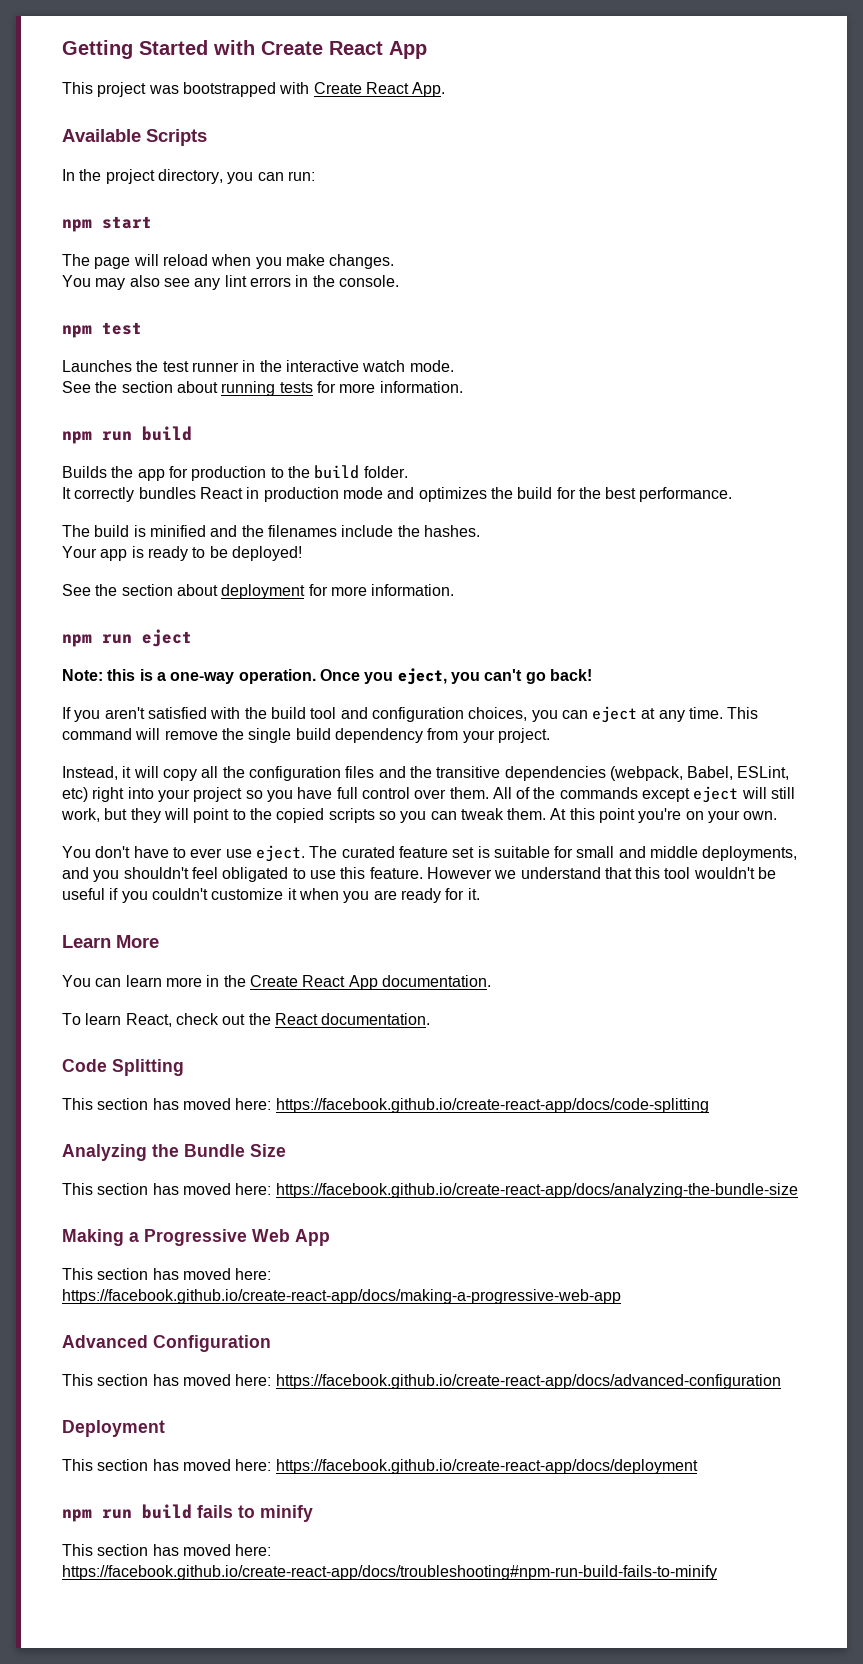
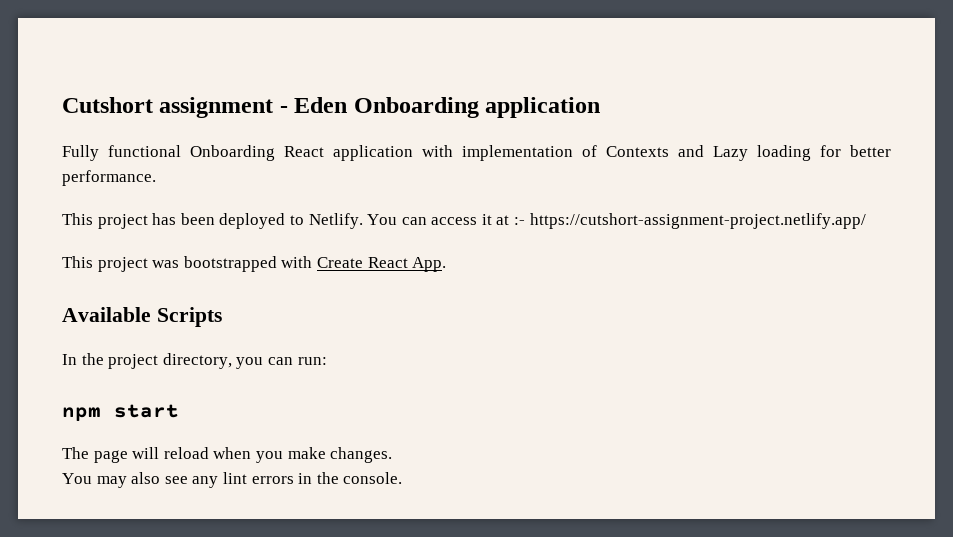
- Getting Started with Create React App
+ Cutshort assignment - Eden Onboarding application
+ Fully functional Onboarding React application with implementation of Contexts and Lazy loading for better performance.
+ This project has been deployed to Netlify. You can access it at :- https://cutshort-assignment-project.netlify.app/
- npm test
- Launches the test runner in the interactive watch mode.
- See the section about running tests for more information.
- npm run build
- Builds the app for production to the build folder.
- It correctly bundles React in production mode and optimizes the build for the best performance.
- The build is minified and the filenames include the hashes.
- Your app is ready to be deployed!
- See the section about deployment for more information.
- npm run eject
- Note: this is a one-way operation. Once you eject, you can't go back!
- If you aren't satisfied with the build tool and configuration choices, you can eject at any time. This command will remove the single build dependency from your project.
- Instead, it will copy all the configuration files and the transitive dependencies (webpack, Babel, ESLint, etc) right into your project so you have full control over them. All of the commands except eject will still work, but they will point to the copied scripts so you can tweak them. At this point you're on your own.
- You don't have to ever use eject. The curated feature set is suitable for small and middle deployments, and you shouldn't feel obligated to use this feature. However we understand that this tool wouldn't be useful if you couldn't customize it when you are ready for it.
- Learn More
- You can learn more in the Create React App documentation.
- To learn React, check out the React documentation.
- Code Splitting
- This section has moved here: https://facebook.github.io/create-react-app/docs/code-splitting
- Analyzing the Bundle Size
- This section has moved here: https://facebook.github.io/create-react-app/docs/analyzing-the-bundle-size
- Making a Progressive Web App
- This section has moved here: https://facebook.github.io/create-react-app/docs/making-a-progressive-web-app
- Advanced Configuration
- This section has moved here: https://facebook.github.io/create-react-app/docs/advanced-configuration
- Deployment
- This section has moved here: https://facebook.github.io/create-react-app/docs/deployment
- npm run build fails to minify
- This section has moved here: https://facebook.github.io/create-react-app/docs/troubleshooting#npm-run-build-fails-to-minify

